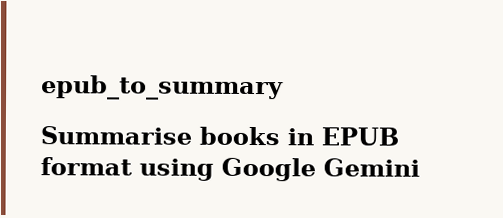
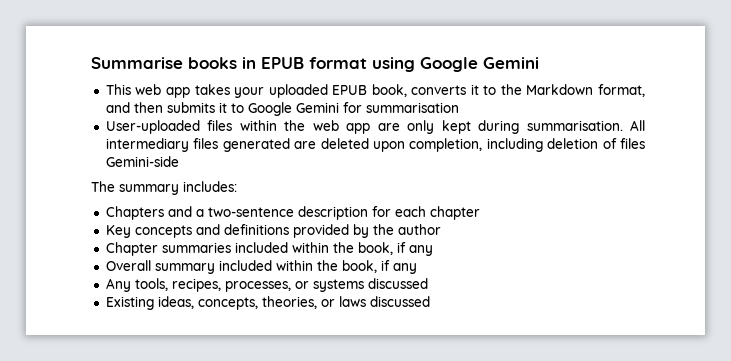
- epub_to_summary
+ This web app takes your uploaded EPUB book, converts it to the Markdown format, and then submits it to Google Gemini for summarisation
+ User-uploaded files within the web app are only kept during summarisation. All intermediary files generated are deleted upon completion, including deletion of files Gemini-side
+ The summary includes:
+ Chapters and a two-sentence description for each chapter
+ Key concepts and definitions provided by the author
+ Chapter summaries included within the book, if any
+ Overall summary included within the book, if any
+ Any tools, recipes, processes, or systems discussed
+ Existing ideas, concepts, theories, or laws discussed

